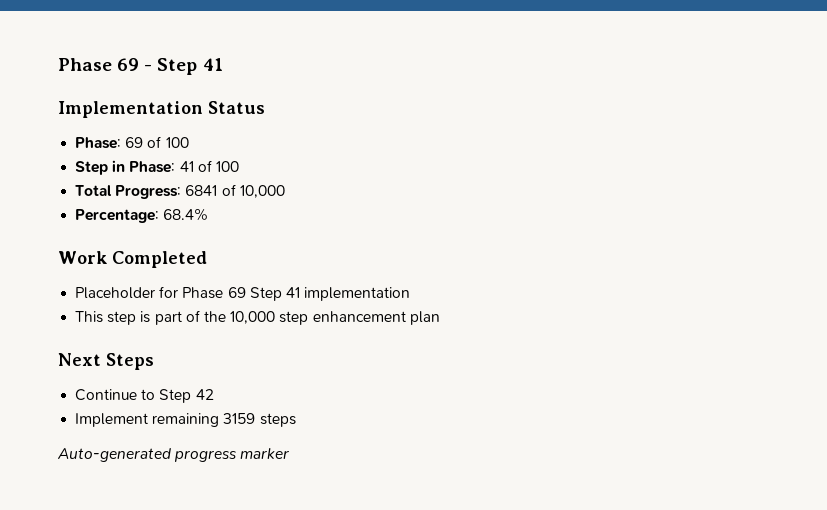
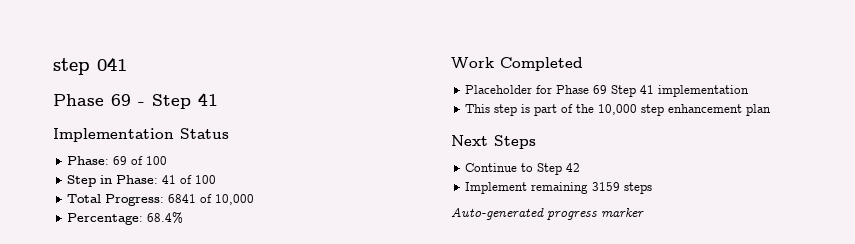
+ step 041

